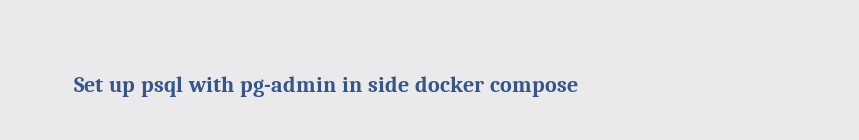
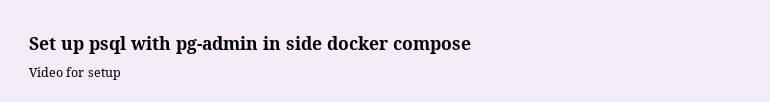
+ Video for setup

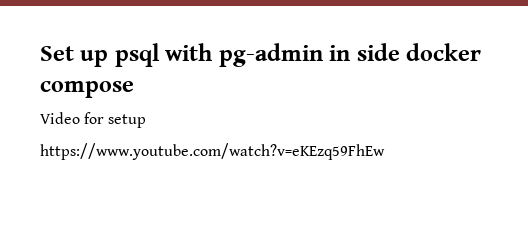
+ https://www.youtube.com/watch?v=eKEzq59FhEw

